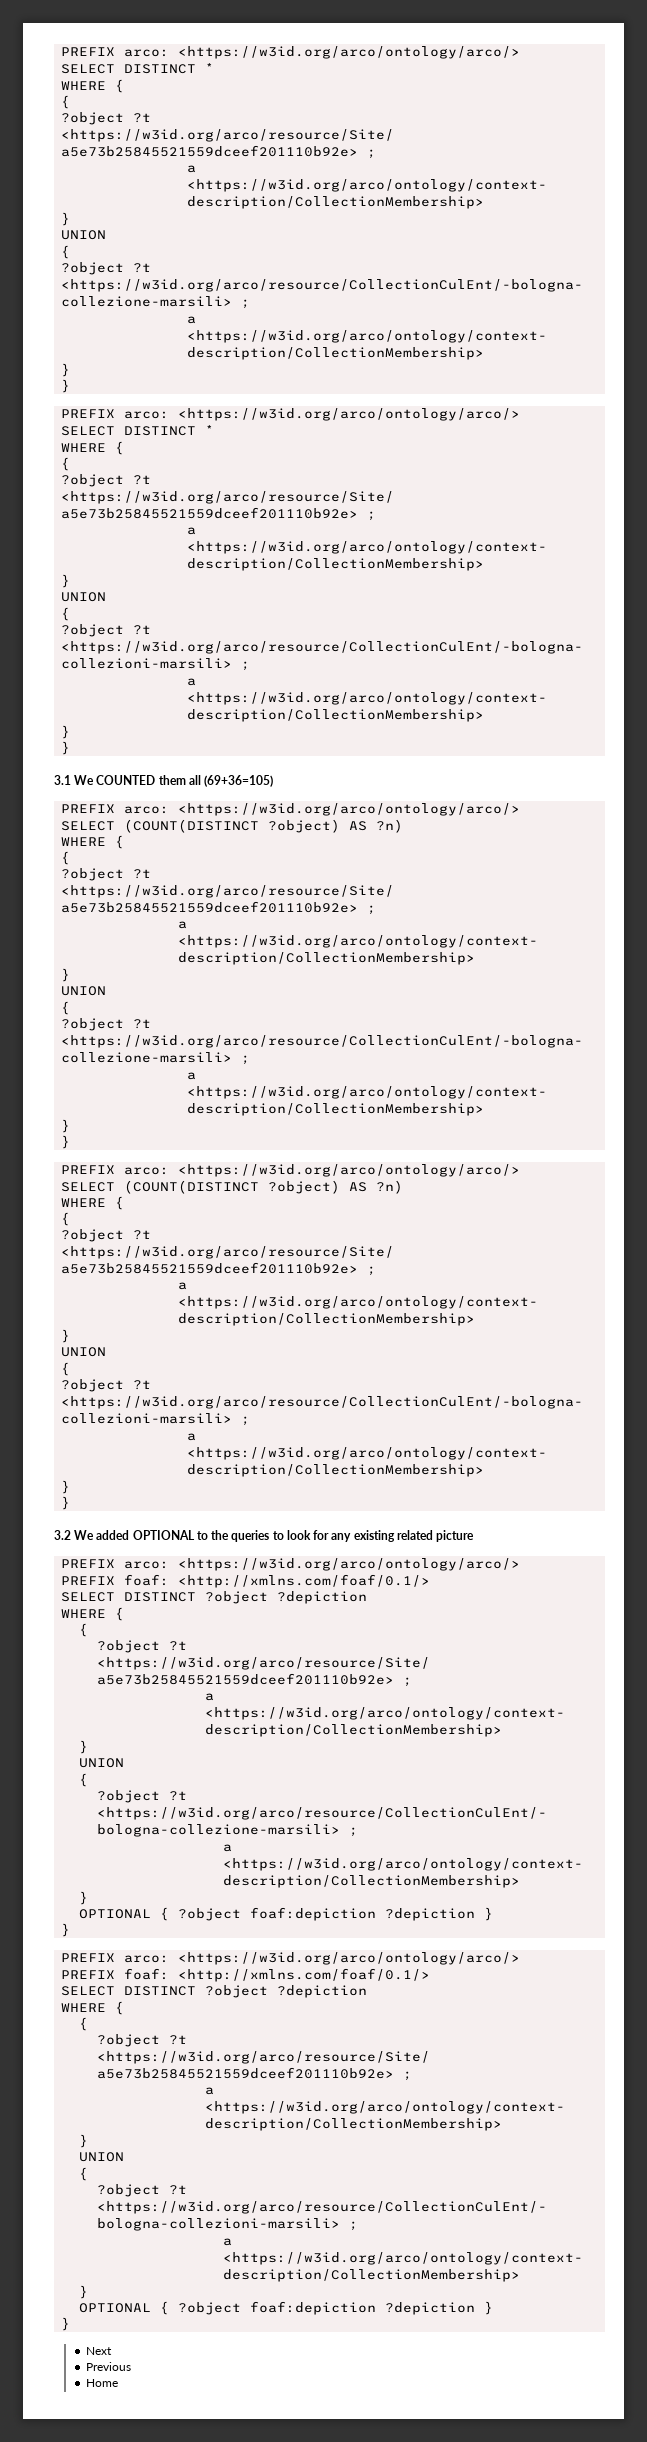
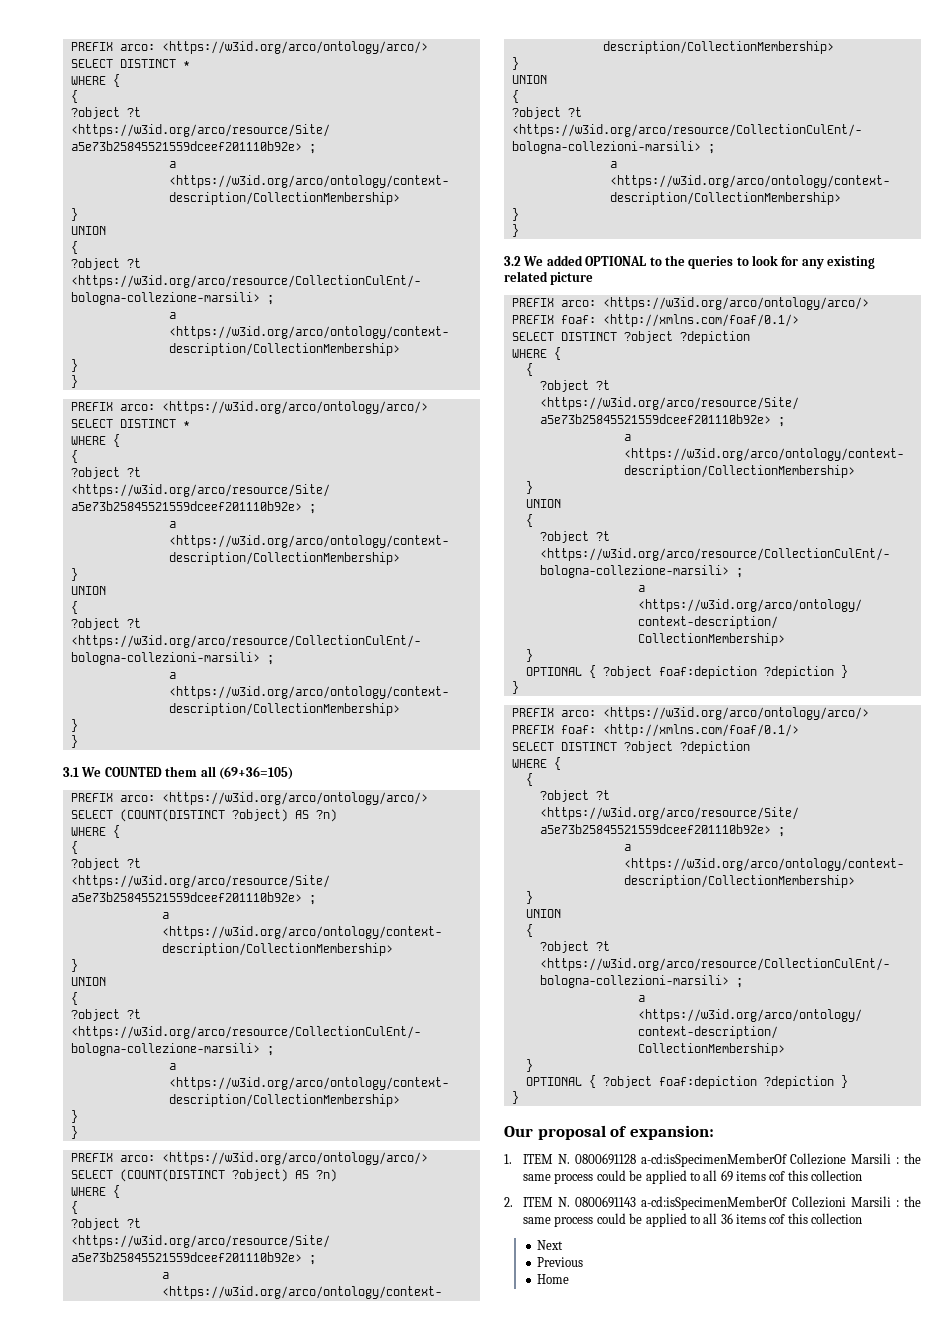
+ Our proposal of expansion:
+ 1. ITEM N. 0800691128 a-cd:isSpecimenMemberOf Collezione Marsili : the same process could be applied to all 69 items cof this collection
+ 2. ITEM N. 0800691143 a-cd:isSpecimenMemberOf Collezioni Marsili : the same process could be applied to all 36 items cof this collection

